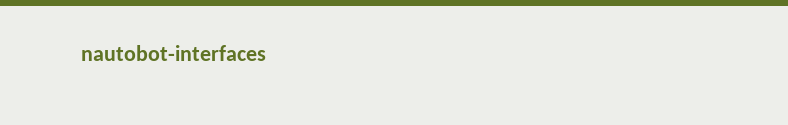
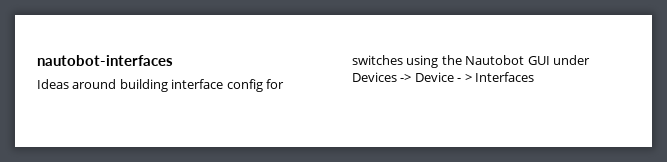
+ Ideas around building interface config for switches using the Nautobot GUI under Devices -> Device - > Interfaces

